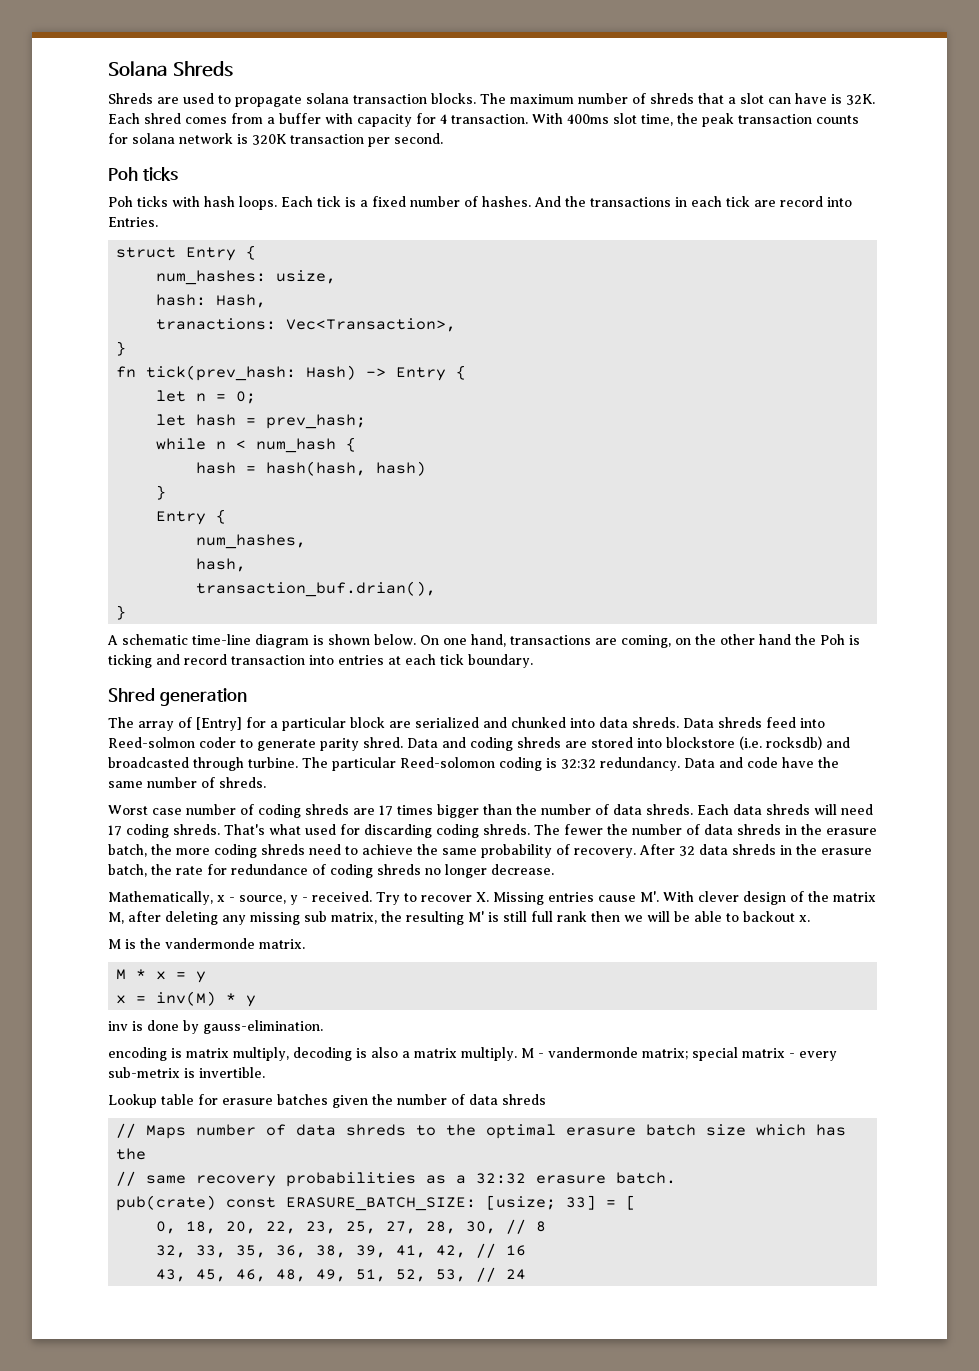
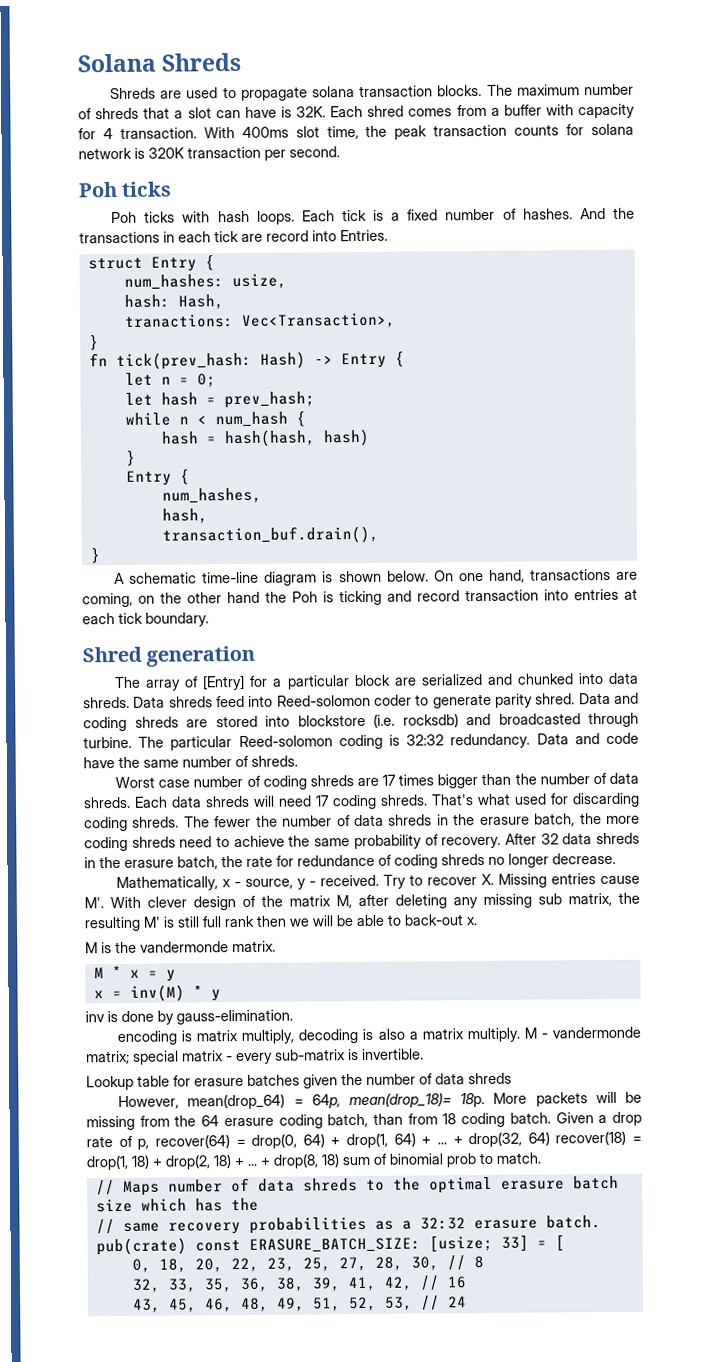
- transaction_buf.drian(),
+ transaction_buf.drain(),
- Data shreds feed into Reed-solmon coder to generate parity shred.
+ Data shreds feed into Reed-solomon coder to generate parity shred.
- Try to recover X. Missing entries cause M'. With clever design of the matrix M, after deleting any missing sub matrix, the resulting M' is still full rank then we will be able to backout x.
+ Try to recover X. Missing entries cause M'. With clever design of the matrix M, after deleting any missing sub matrix, the resulting M' is still full rank then we will be able to back-out x.
- M - vandermonde matrix; special matrix - every sub-metrix is invertible.
+ M - vandermonde matrix; special matrix - every sub-matrix is invertible.
+ However, mean(drop_64) = 64p, mean(drop_18)= 18p. More packets will be missing from the 64 erasure coding batch, than from 18 coding batch. Given a drop rate of p, recover(64) = drop(0, 64) + drop(1, 64) + ... + drop(32, 64) recover(18) = drop(1, 18) + drop(2, 18) + ... + drop(8, 18) sum of binomial prob to match.

